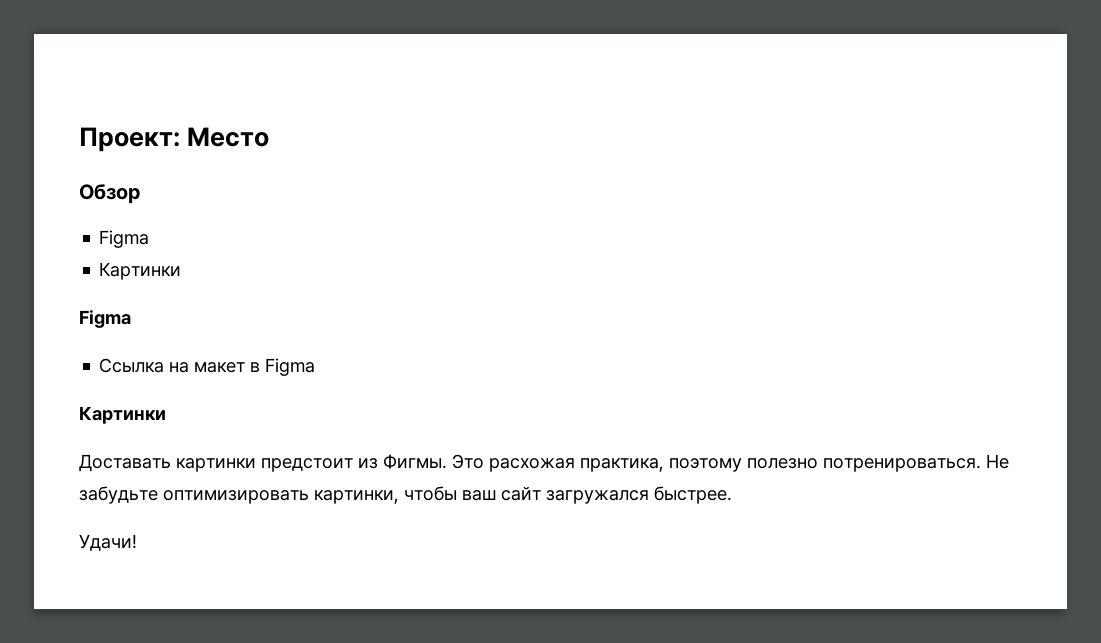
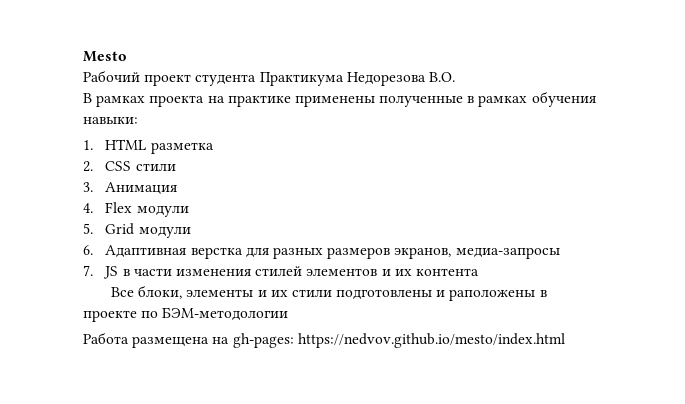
- Проект: Место
- Обзор
- Figma
- Картинки
- Figma
- Ссылка на макет в Figma
- Картинки
- Доставать картинки предстоит из Фигмы. Это расхожая практика, поэтому полезно потренироваться. Не забудьте оптимизировать картинки, чтобы ваш сайт загружался быстрее.
- Удачи!
+ Mesto
+ Рабочий проект студента Практикума Недорезова В.О.
+ В рамках проекта на практике применены полученные в рамках обучения навыки:
+ 1. HTML разметка
+ 2. CSS стили
+ 3. Анимация
+ 4. Flex модули
+ 5. Grid модули
+ 6. Адаптивная верстка для разных размеров экранов, медиа-запросы
+ 7. JS в части изменения стилей элементов и их контента
+ Все блоки, элементы и их стили подготовлены и раположены в проекте по БЭМ-методологии
+ Работа размещена на gh-pages: https://nedvov.github.io/mesto/index.html

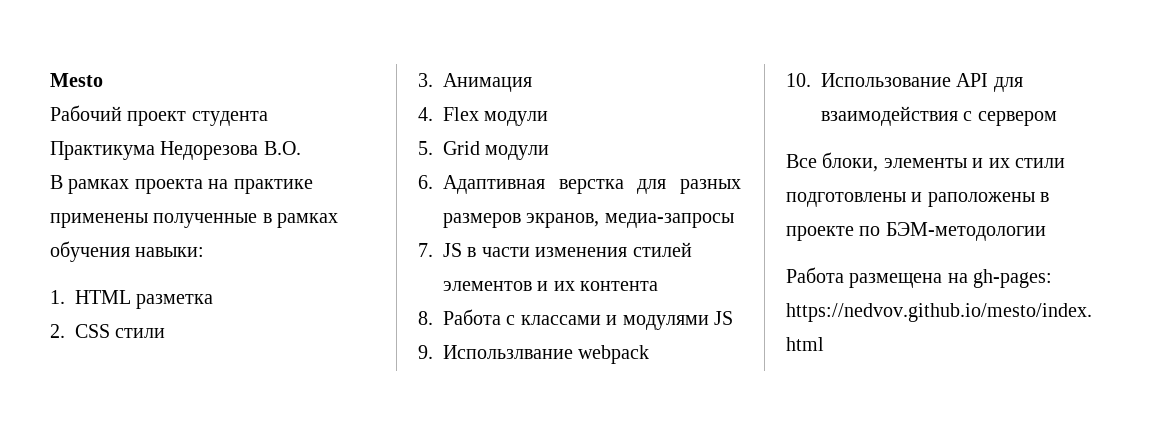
+ 8. Работа с классами и модулями JS
+ 9. Использлвание webpack
+ 10. Использование API для взаимодействия с сервером

